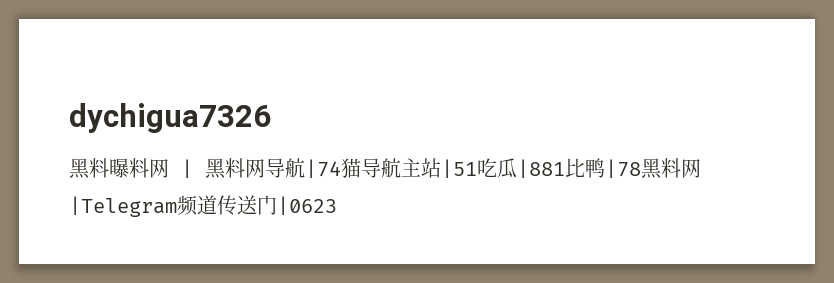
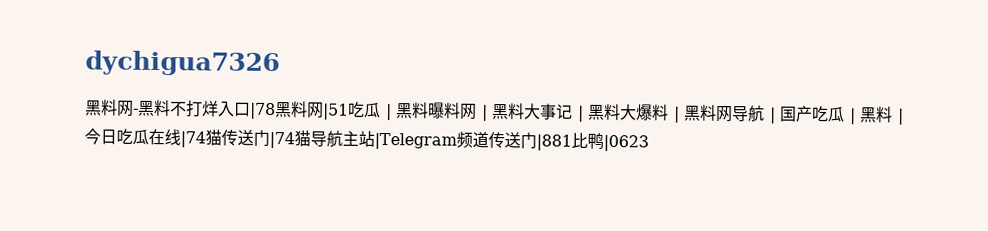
- 黑料曝料网 | 黑料网导航|74猫导航主站|51吃瓜|881比鸭|78黑料网|Telegram频道传送门|0623
+ 黑料网-黑料不打烊入口|78黑料网|51吃瓜 | 黑料曝料网 | 黑料大事记 | 黑料大爆料 | 黑料网导航 | 国产吃瓜 | 黑料 | 今日吃瓜在线|74猫传送门|74猫导航主站|Telegram频道传送门|881比鸭|0623

